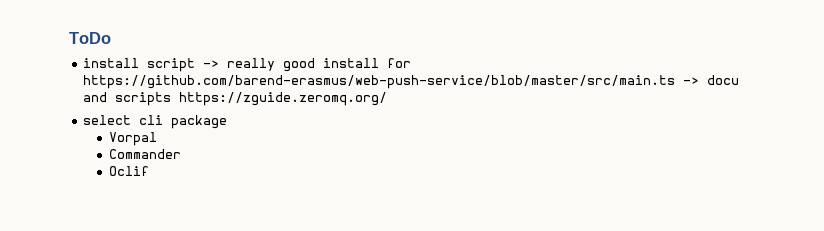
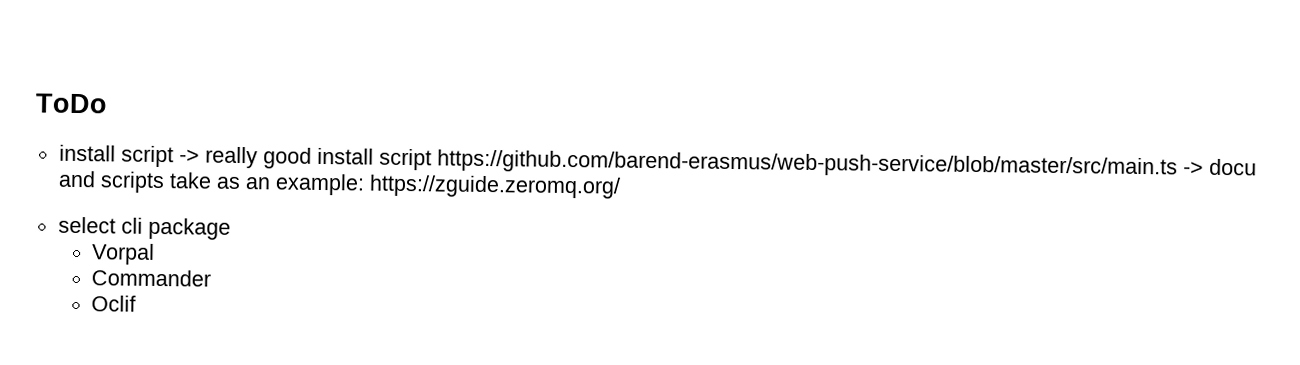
- install script -> really good install for https://github.com/barend-erasmus/web-push-service/blob/master/src/main.ts -> docu and scripts https://zguide.zeromq.org/
+ install script -> really good install script https://github.com/barend-erasmus/web-push-service/blob/master/src/main.ts -> docu and scripts take as an example: https://zguide.zeromq.org/

